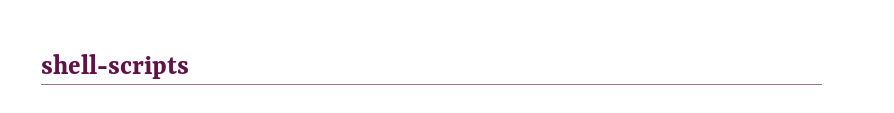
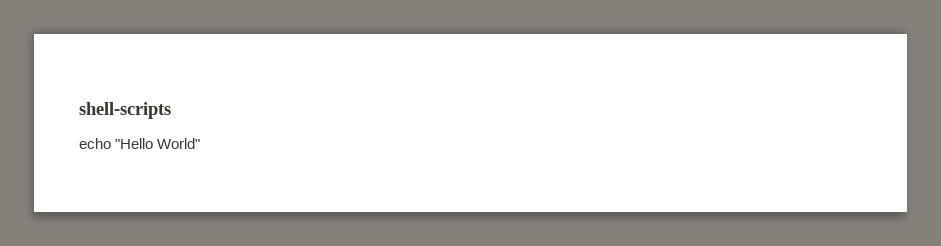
+ echo "Hello World"

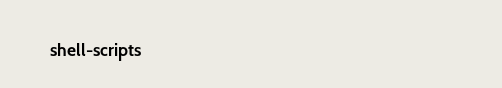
- echo "Hello World"

